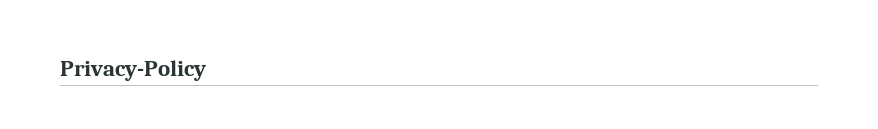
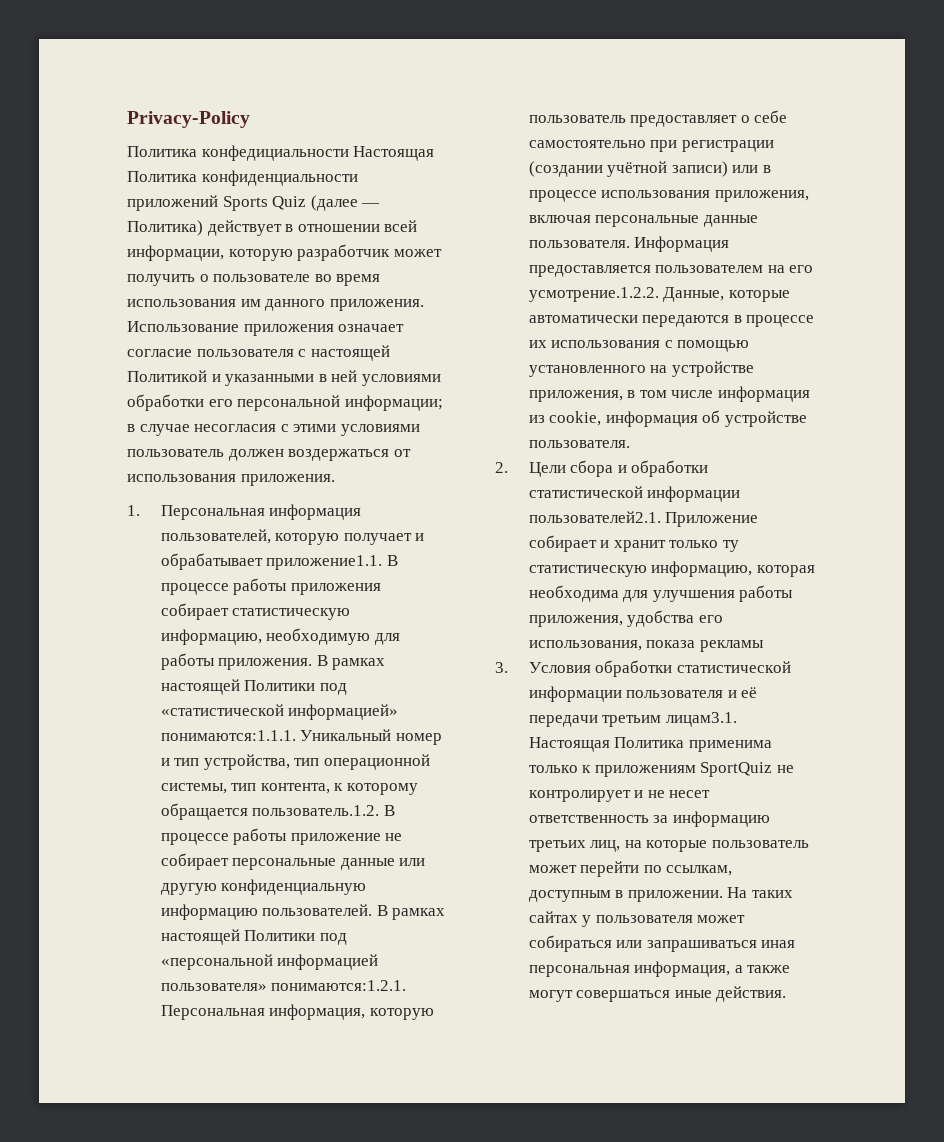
+ Политика конфедициальности Настоящая Политика конфиденциальности приложений Sports Quiz (далее — Политика) действует в отношении всей информации, которую разработчик может получить о пользователе во время использования им данного приложения. Использование приложения означает согласие пользователя с настоящей Политикой и указанными в ней условиями обработки его персональной информации; в случае несогласия с этими условиями пользователь должен воздержаться от использования приложения.
+ 1. Персональная информация пользователей, которую получает и обрабатывает приложение1.1. В процессе работы приложения собирает статистическую информацию, необходимую для работы приложения. В рамках настоящей Политики под «статистической информацией» понимаются:1.1.1. Уникальный номер и тип устройства, тип операционной системы, тип контента, к которому обращается пользователь.1.2. В процессе работы приложение не собирает персональные данные или другую конфиденциальную информацию пользователей. В рамках настоящей Политики под «персональной информацией пользователя» понимаются:1.2.1. Персональная информация, которую пользователь предоставляет о себе самостоятельно при регистрации (создании учётной записи) или в процессе использования приложения, включая персональные данные пользователя. Информация предоставляется пользователем на его усмотрение.1.2.2. Данные, которые автоматически передаются в процессе их использования с помощью установленного на устройстве приложения, в том числе информация из cookie, информация об устройстве пользователя.
+ 2. Цели сбора и обработки статистической информации пользователей2.1. Приложение собирает и хранит только ту статистическую информацию, которая необходима для улучшения работы приложения, удобства его использования, показа рекламы
+ 3. Условия обработки статистической информации пользователя и её передачи третьим лицам3.1. Настоящая Политика применима только к приложениям SportQuiz не контролирует и не несет ответственность за информацию третьих лиц, на которые пользователь может перейти по ссылкам, доступным в приложении. На таких сайтах у пользователя может собираться или запрашиваться иная персональная информация, а также могут совершаться иные действия.

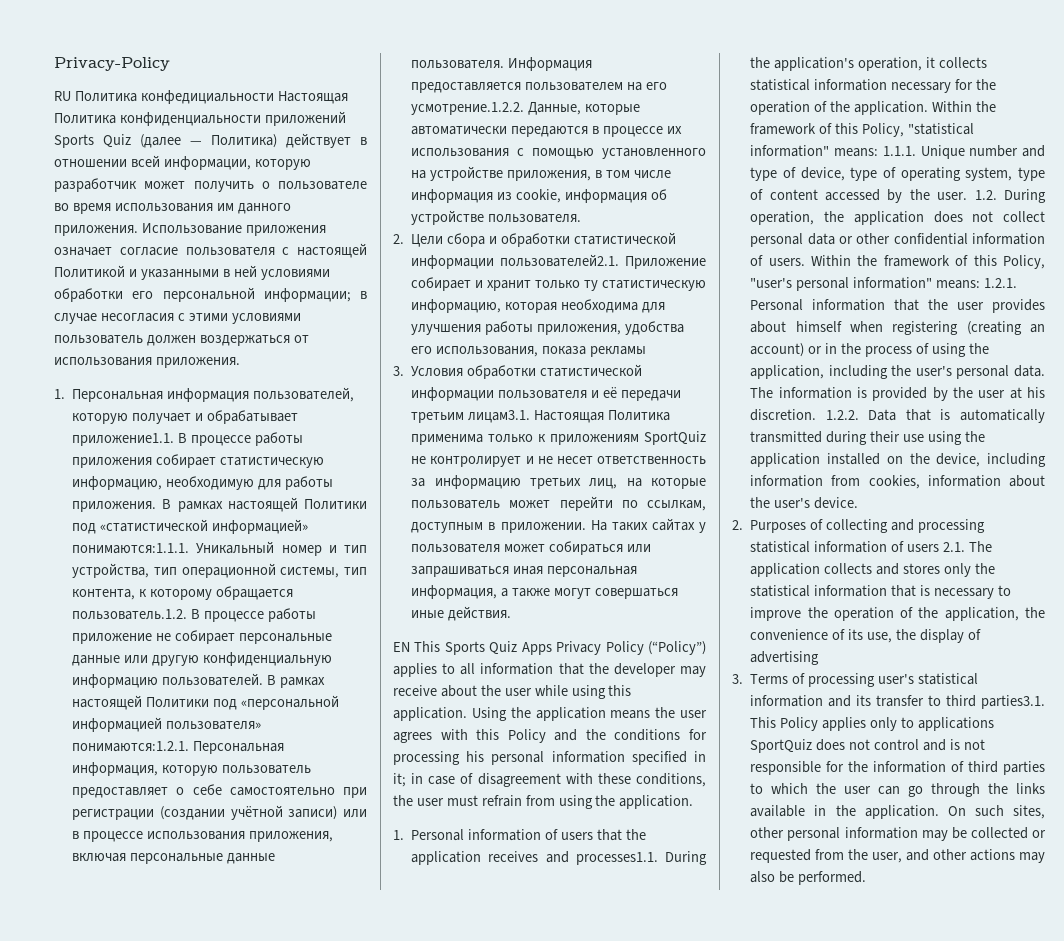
- Политика конфедициальности Настоящая Политика конфиденциальности приложений Sports Quiz (далее — Политика) действует в отношении всей информации, которую разработчик может получить о пользователе во время использования им данного приложения.
+ RU Политика конфедициальности Настоящая Политика конфиденциальности приложений Sports Quiz (далее — Политика) действует в отношении всей информации, которую разработчик может получить о пользователе во время использования им данного приложения.
+ EN This Sports Quiz Apps Privacy Policy (“Policy”) applies to all information that the developer may receive about the user while using this application. Using the application means the user agrees with this Policy and the conditions for processing his personal information specified in it; in case of disagreement with these conditions, the user must refrain from using the application.
+ 1. Personal information of users that the application receives and processes1.1. During the application's operation, it collects statistical information necessary for the operation of the application. Within the framework of this Policy, "statistical information" means: 1.1.1. Unique number and type of device, type of operating system, type of content accessed by the user. 1.2. During operation, the application does not collect personal data or other confidential information of users. Within the framework of this Policy, "user's personal information" means: 1.2.1. Personal information that the user provides about himself when registering (creating an account) or in the process of using the application, including the user's personal data. The information is provided by the user at his discretion. 1.2.2. Data that is automatically transmitted during their use using the application installed on the device, including information from cookies, information about the user's device.
+ 2. Purposes of collecting and processing statistical information of users 2.1. The application collects and stores only the statistical information that is necessary to improve the operation of the application, the convenience of its use, the display of advertising
+ 3. Terms of processing user's statistical information and its transfer to third parties3.1. This Policy applies only to applications SportQuiz does not control and is not responsible for the information of third parties to which the user can go through the links available in the application. On such sites, other personal information may be collected or requested from the user, and other actions may also be performed.

